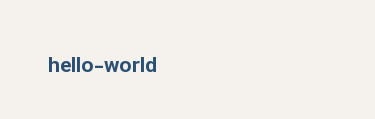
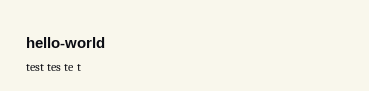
+ test tes te t

